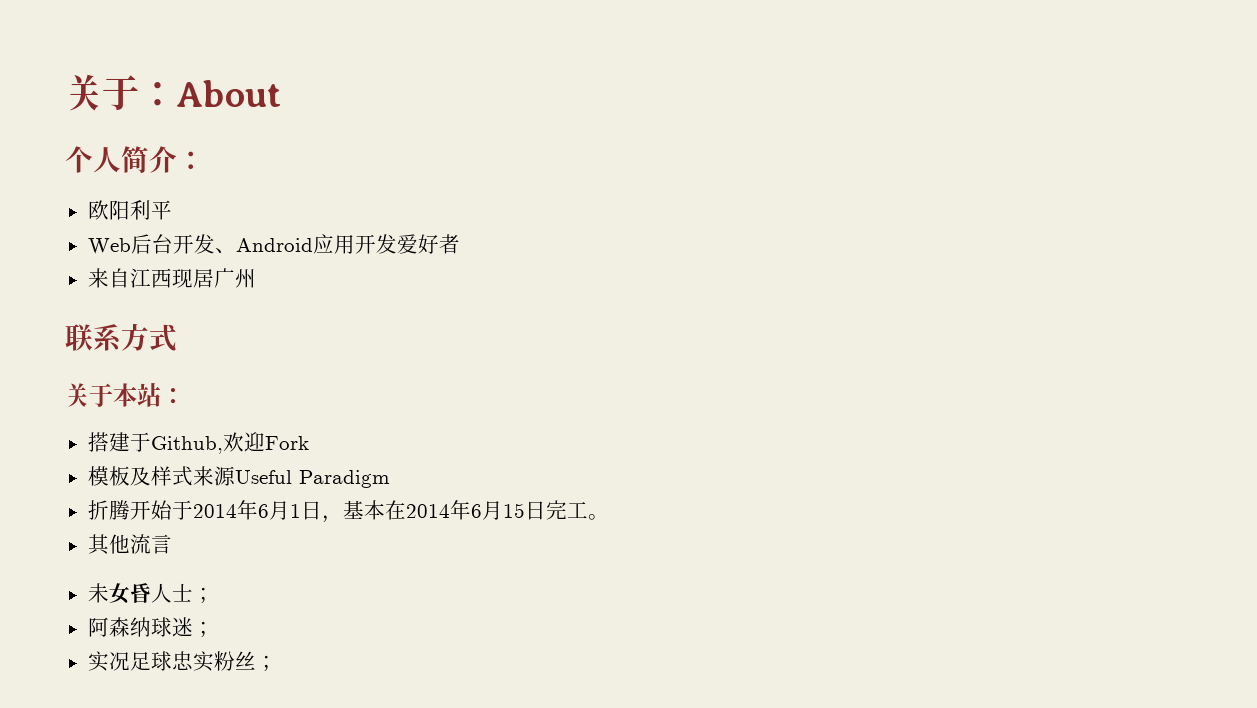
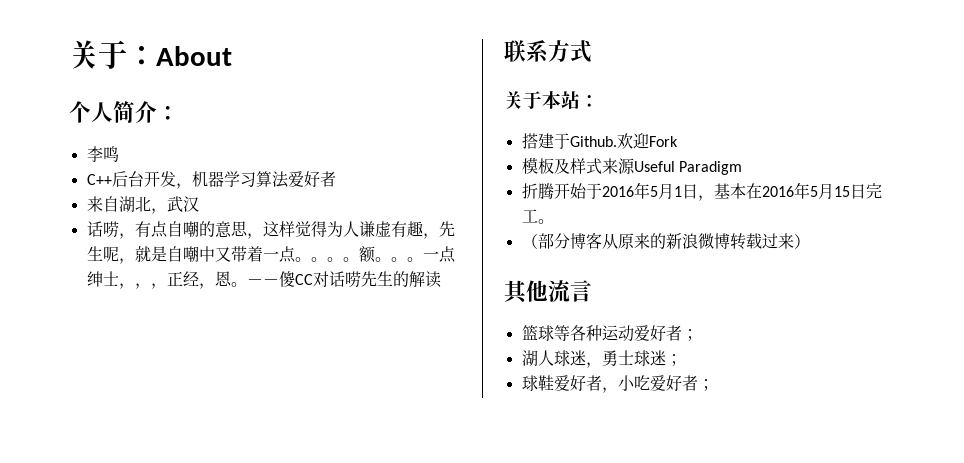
- 欧阳利平
- Web后台开发、Android应用开发爱好者
- 来自江西现居广州
+ 李鸣
+ C++后台开发，机器学习算法爱好者
+ 来自湖北，武汉
+ 话唠，有点自嘲的意思，这样觉得为人谦虚有趣，先生呢，就是自嘲中又带着一点。。。。额。。。一点绅士，，，正经，恩。－－傻CC对话唠先生的解读
- 搭建于Github,欢迎Fork
+ 搭建于Github.欢迎Fork
- 折腾开始于2014年6月1日，基本在2014年6月15日完工。
+ 折腾开始于2016年5月1日，基本在2016年5月15日完工。
+ （部分博客从原来的新浪微博转载过来）
  其他流言
- 未女昏人士；
- 阿森纳球迷；
- 实况足球忠实粉丝；
+ 篮球等各种运动爱好者；
+ 湖人球迷，勇士球迷；
+ 球鞋爱好者，小吃爱好者；

